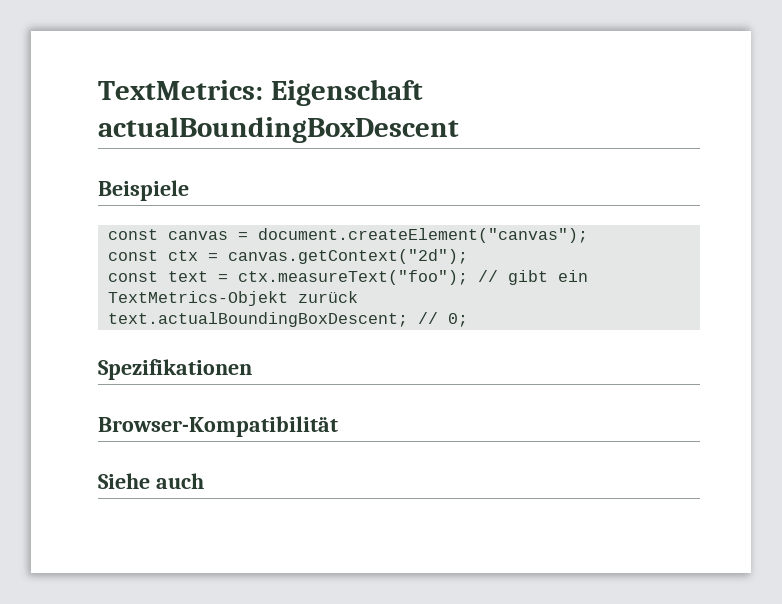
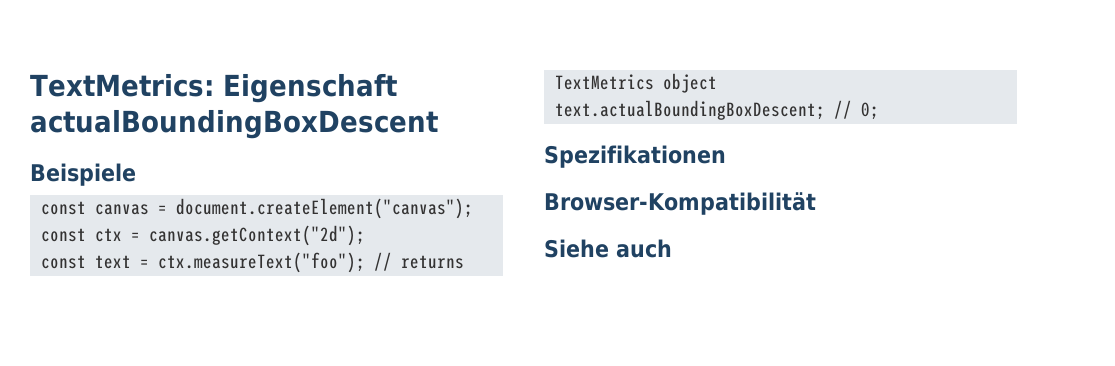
- const text = ctx.measureText("foo"); // gibt ein TextMetrics-Objekt zurück
+ const text = ctx.measureText("foo"); // returns TextMetrics object

